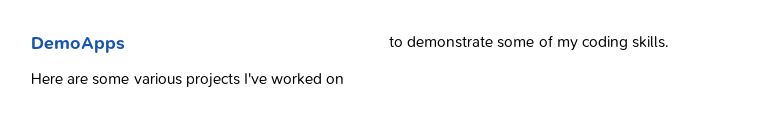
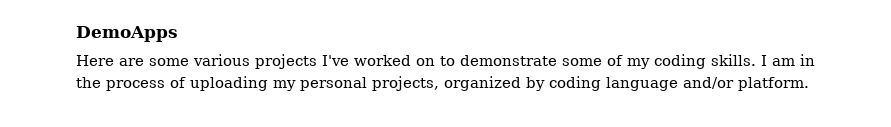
+ I am in the process of uploading my personal projects, organized by coding language and/or platform.

